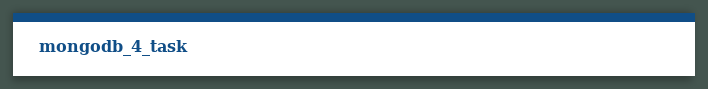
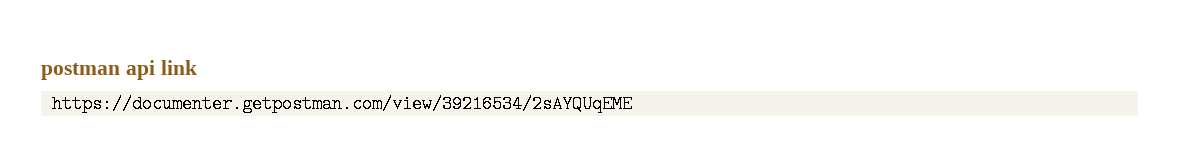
- mongodb_4_task
+ postman api link
+ https://documenter.getpostman.com/view/39216534/2sAYQUqEME

